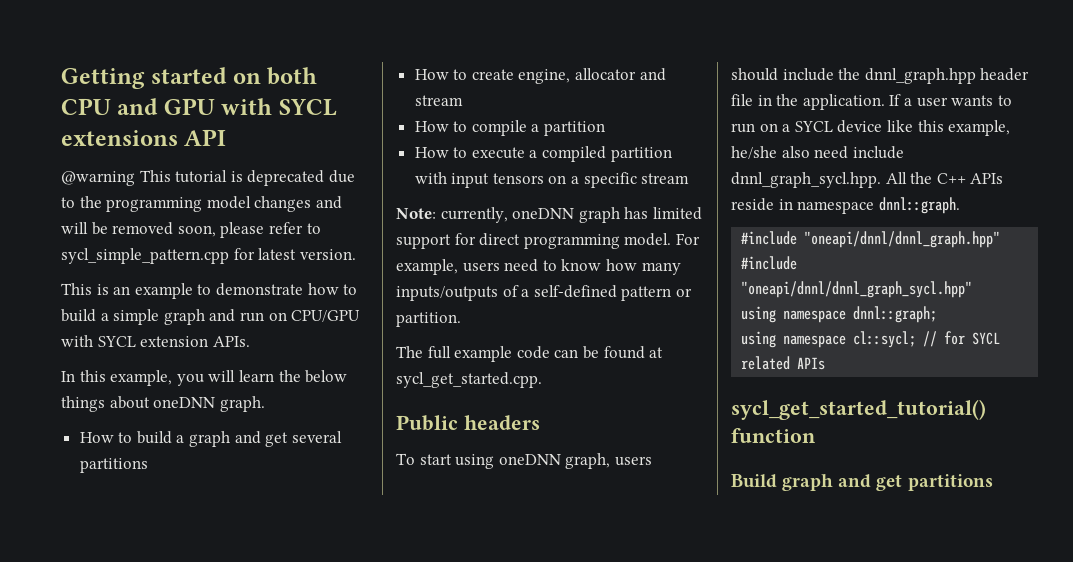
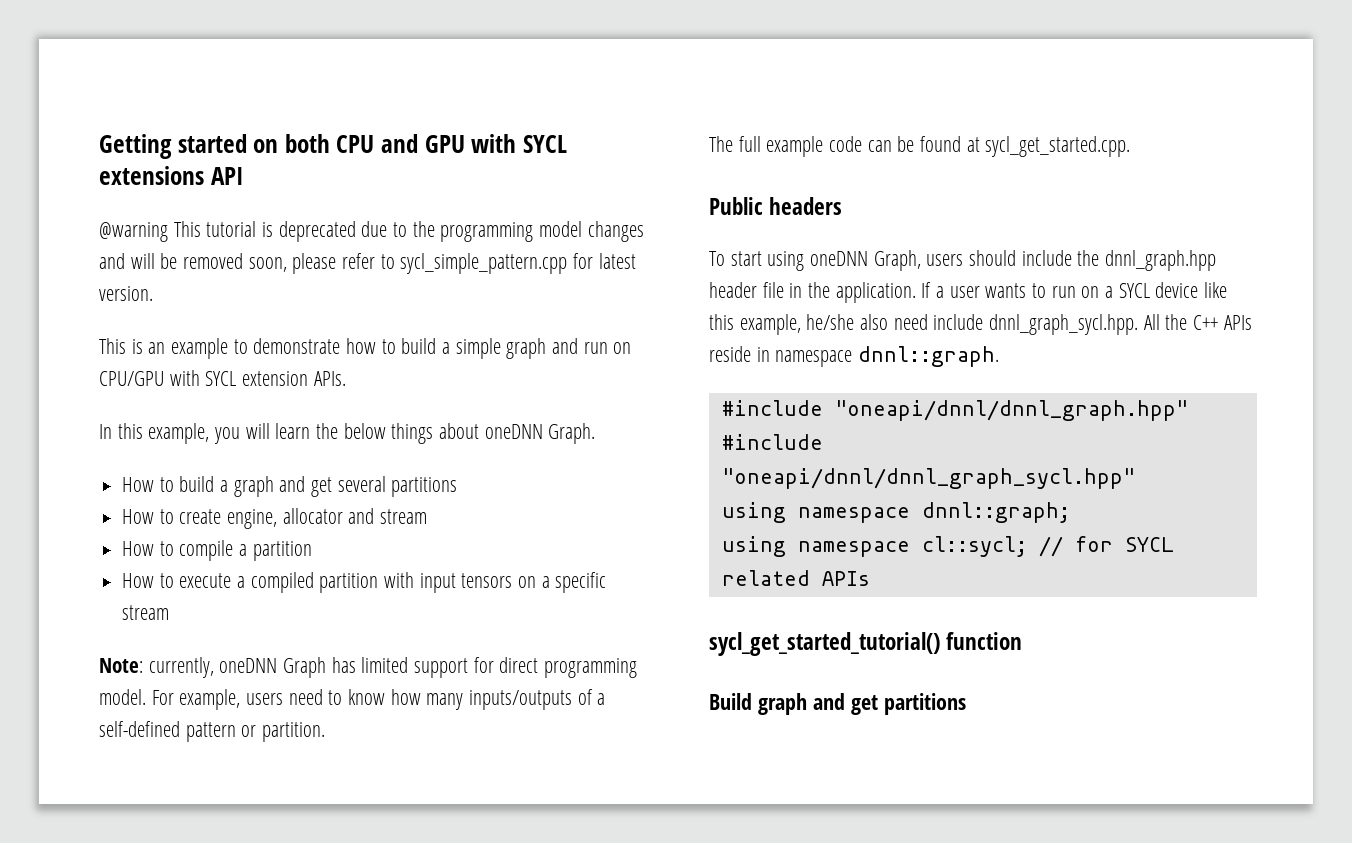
- In this example, you will learn the below things about oneDNN graph.
+ In this example, you will learn the below things about oneDNN Graph.
- Note: currently, oneDNN graph has limited support for direct programming model.
+ Note: currently, oneDNN Graph has limited support for direct programming model.
- To start using oneDNN graph, users should include the dnnl_graph.hpp header file in the application.
+ To start using oneDNN Graph, users should include the dnnl_graph.hpp header file in the application.

